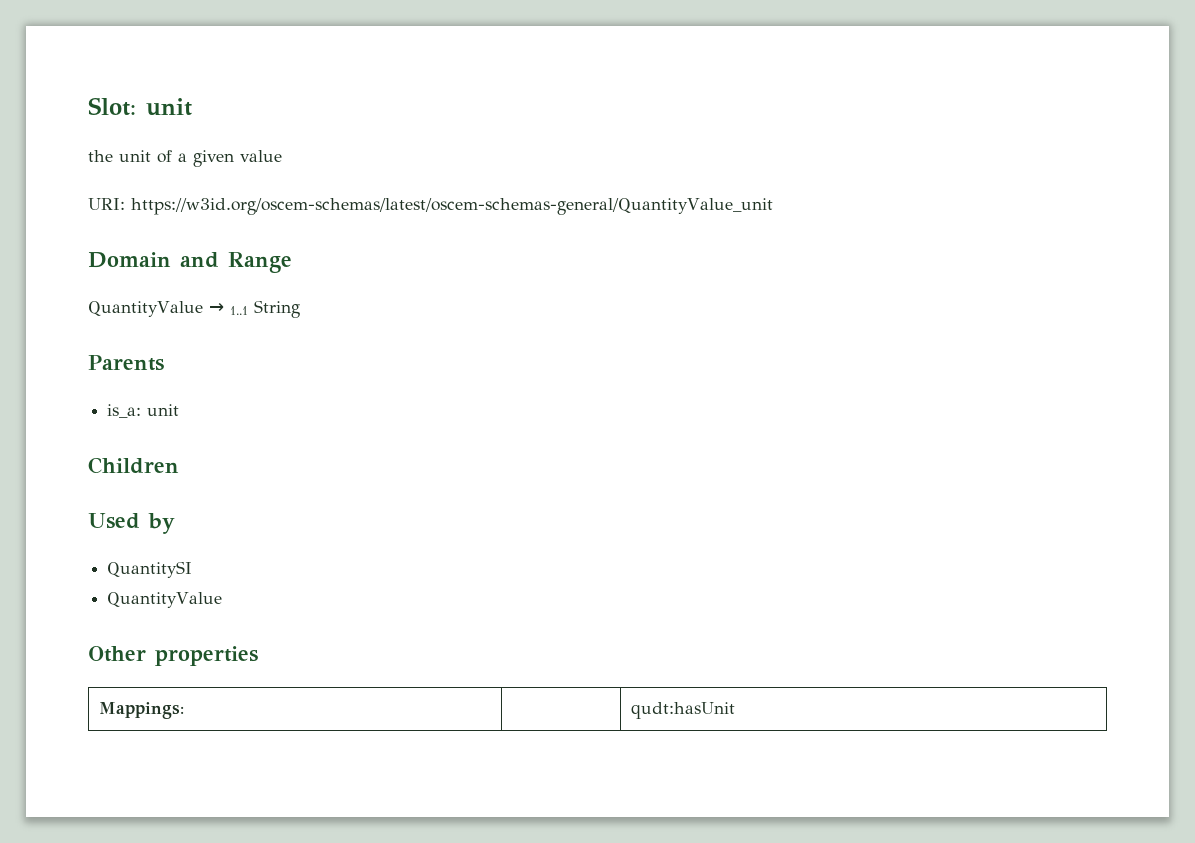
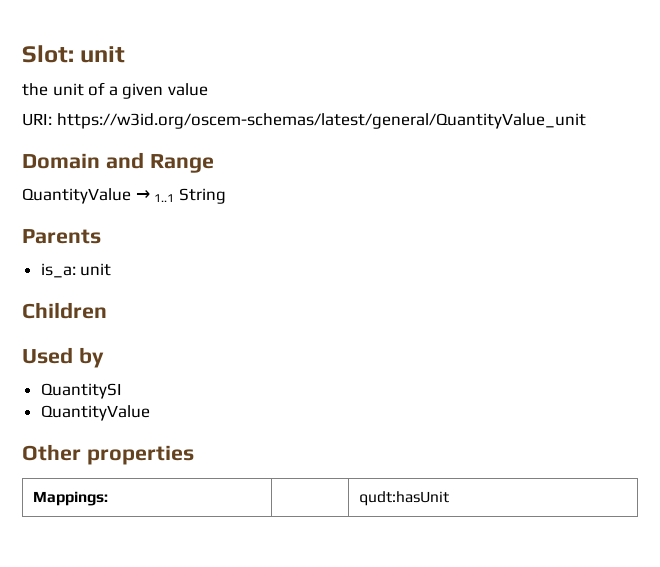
- URI: https://w3id.org/oscem-schemas/latest/oscem-schemas-general/QuantityValue_unit
+ URI: https://w3id.org/oscem-schemas/latest/general/QuantityValue_unit

